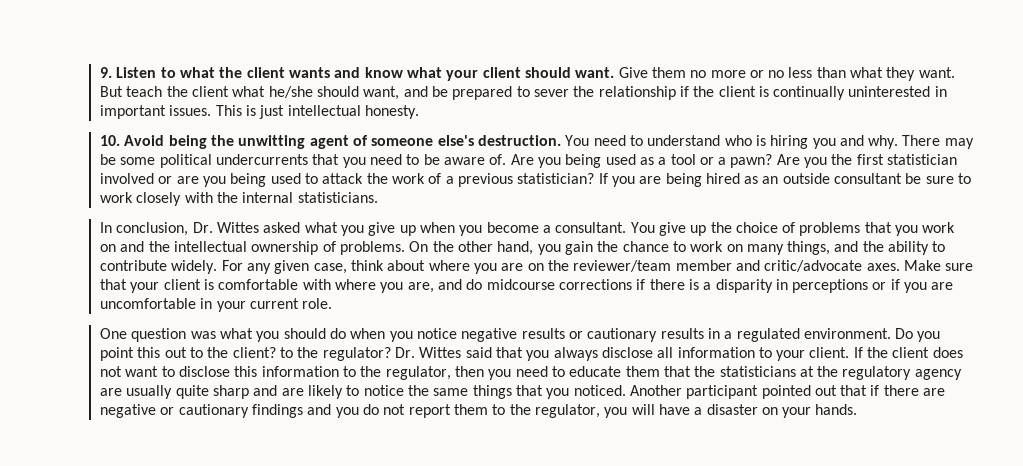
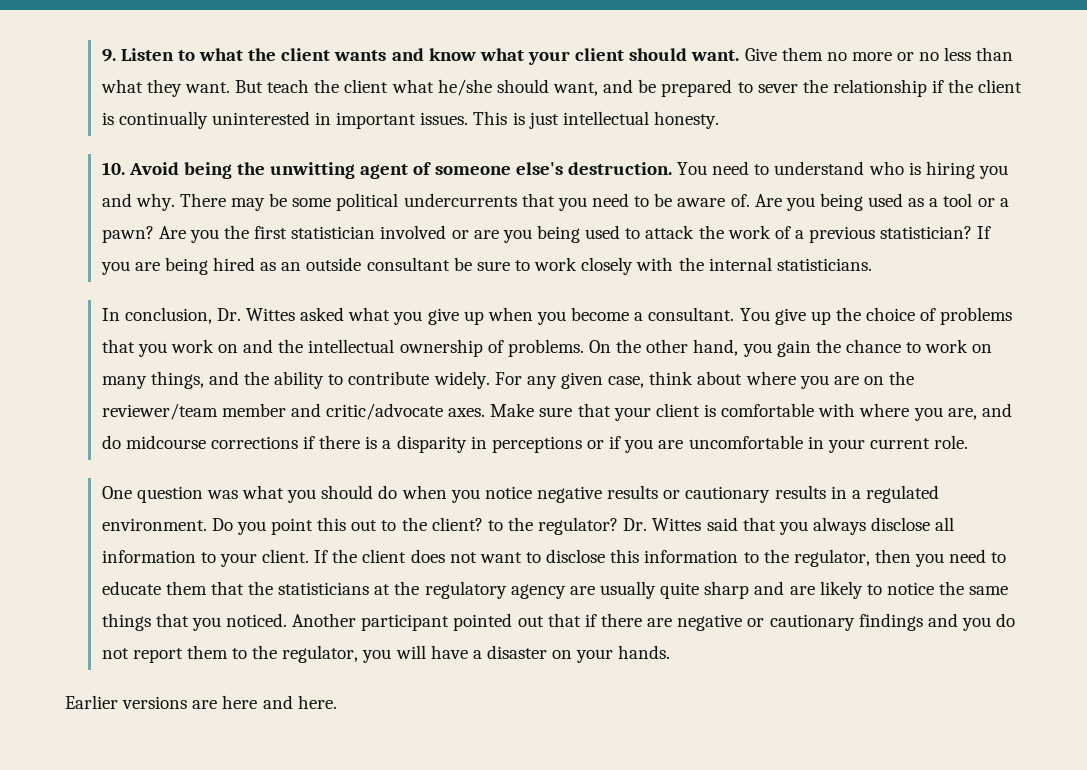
+ Earlier versions are here and here.

